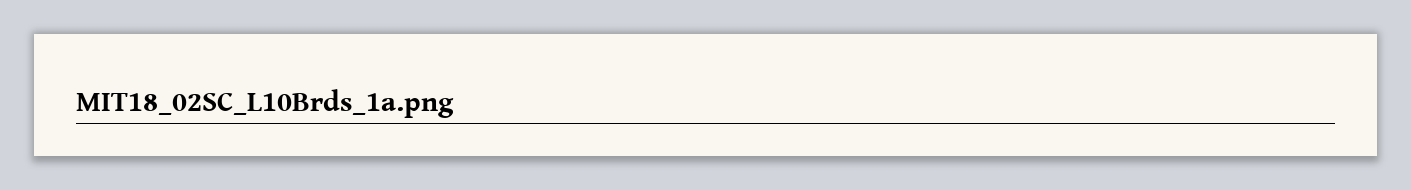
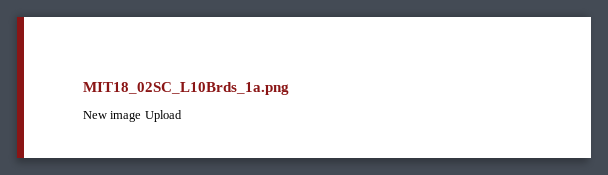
+ New image Upload

